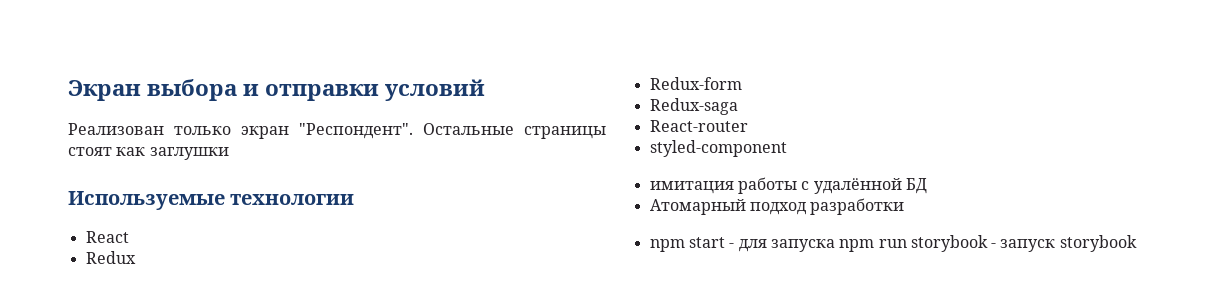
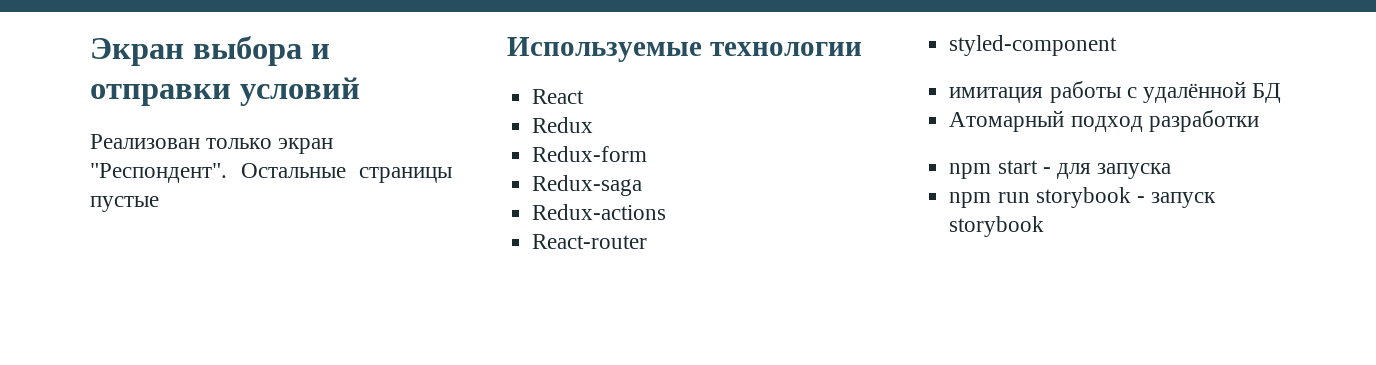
- Остальные страницы стоят как заглушки
+ Остальные страницы пустые
+ Redux-actions
- npm start - для запуска npm run storybook - запуск storybook
+ npm start - для запуска
+ npm run storybook - запуск storybook

